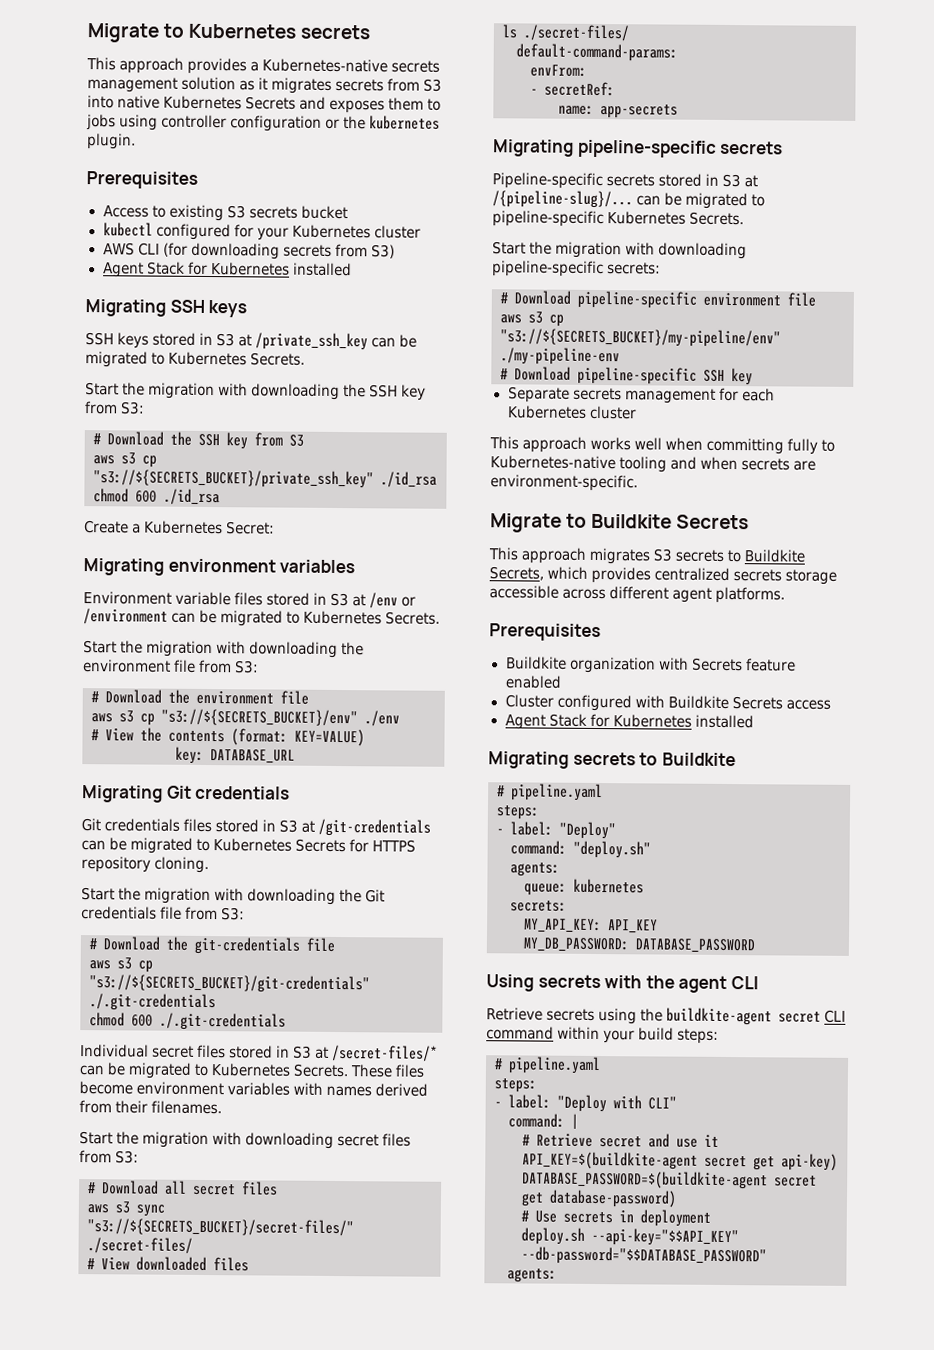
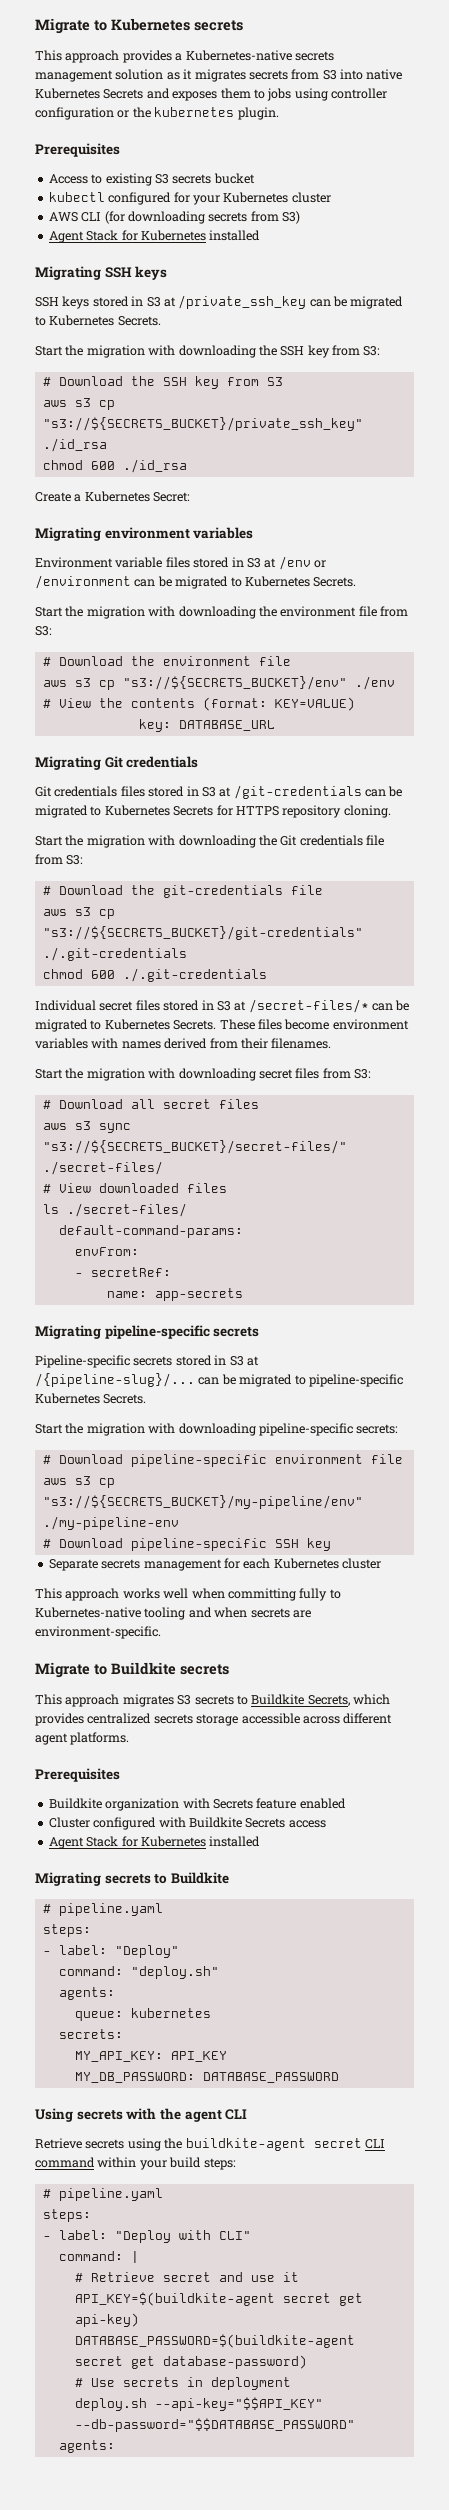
- Migrate to Buildkite Secrets
+ Migrate to Buildkite secrets

